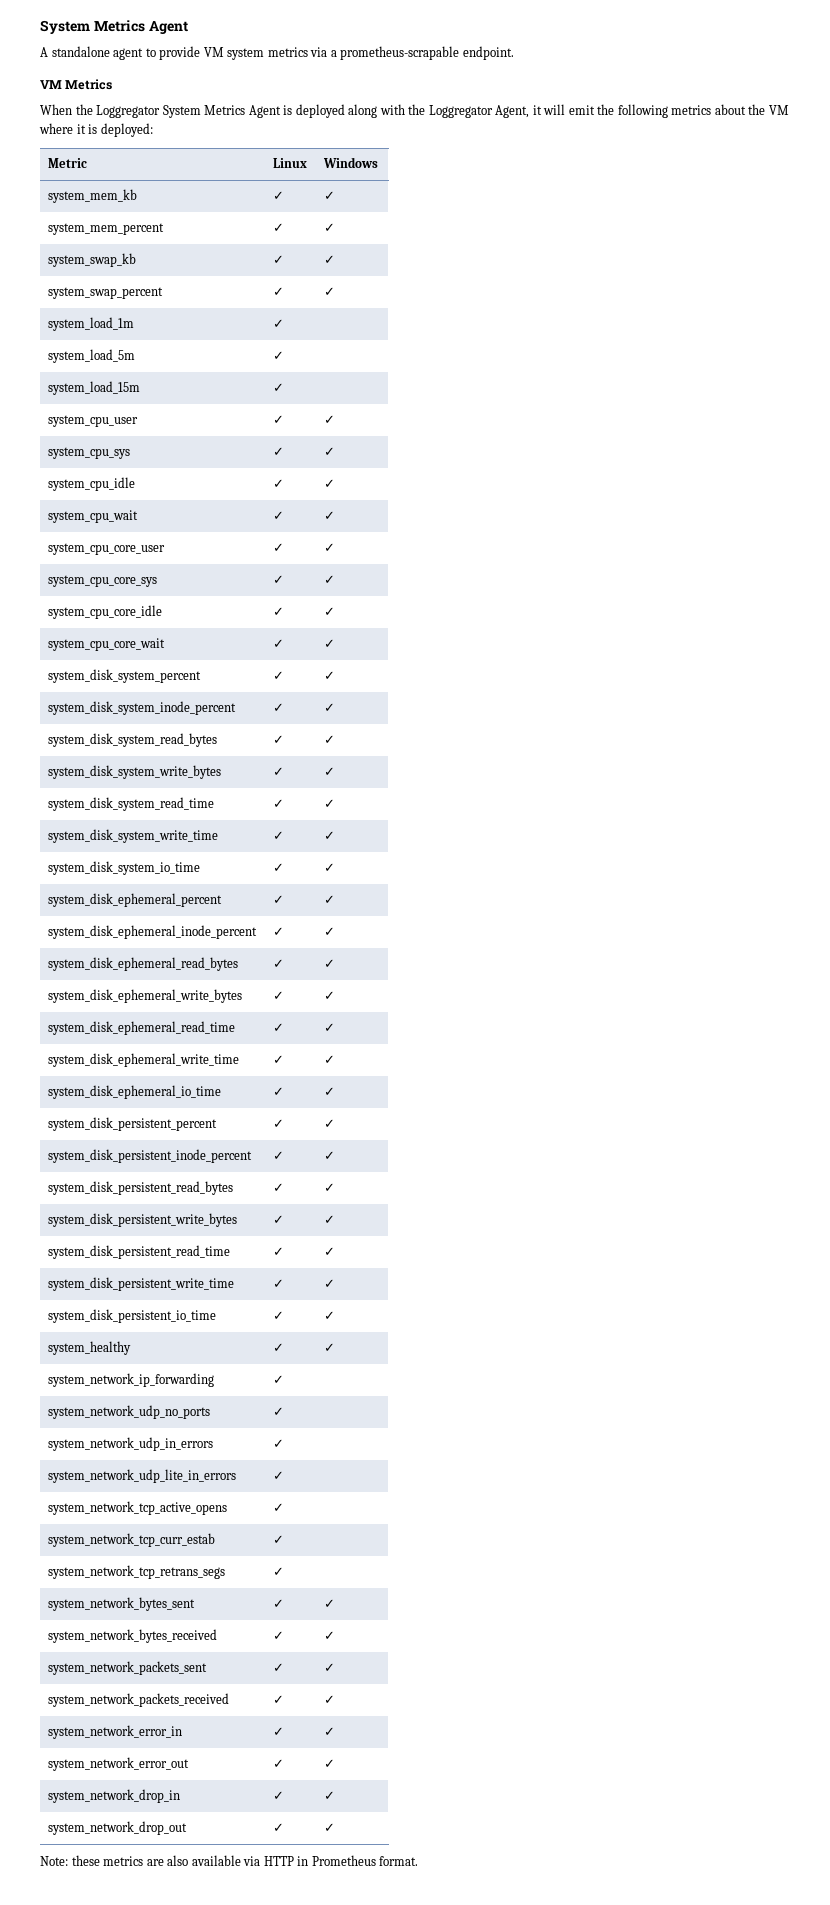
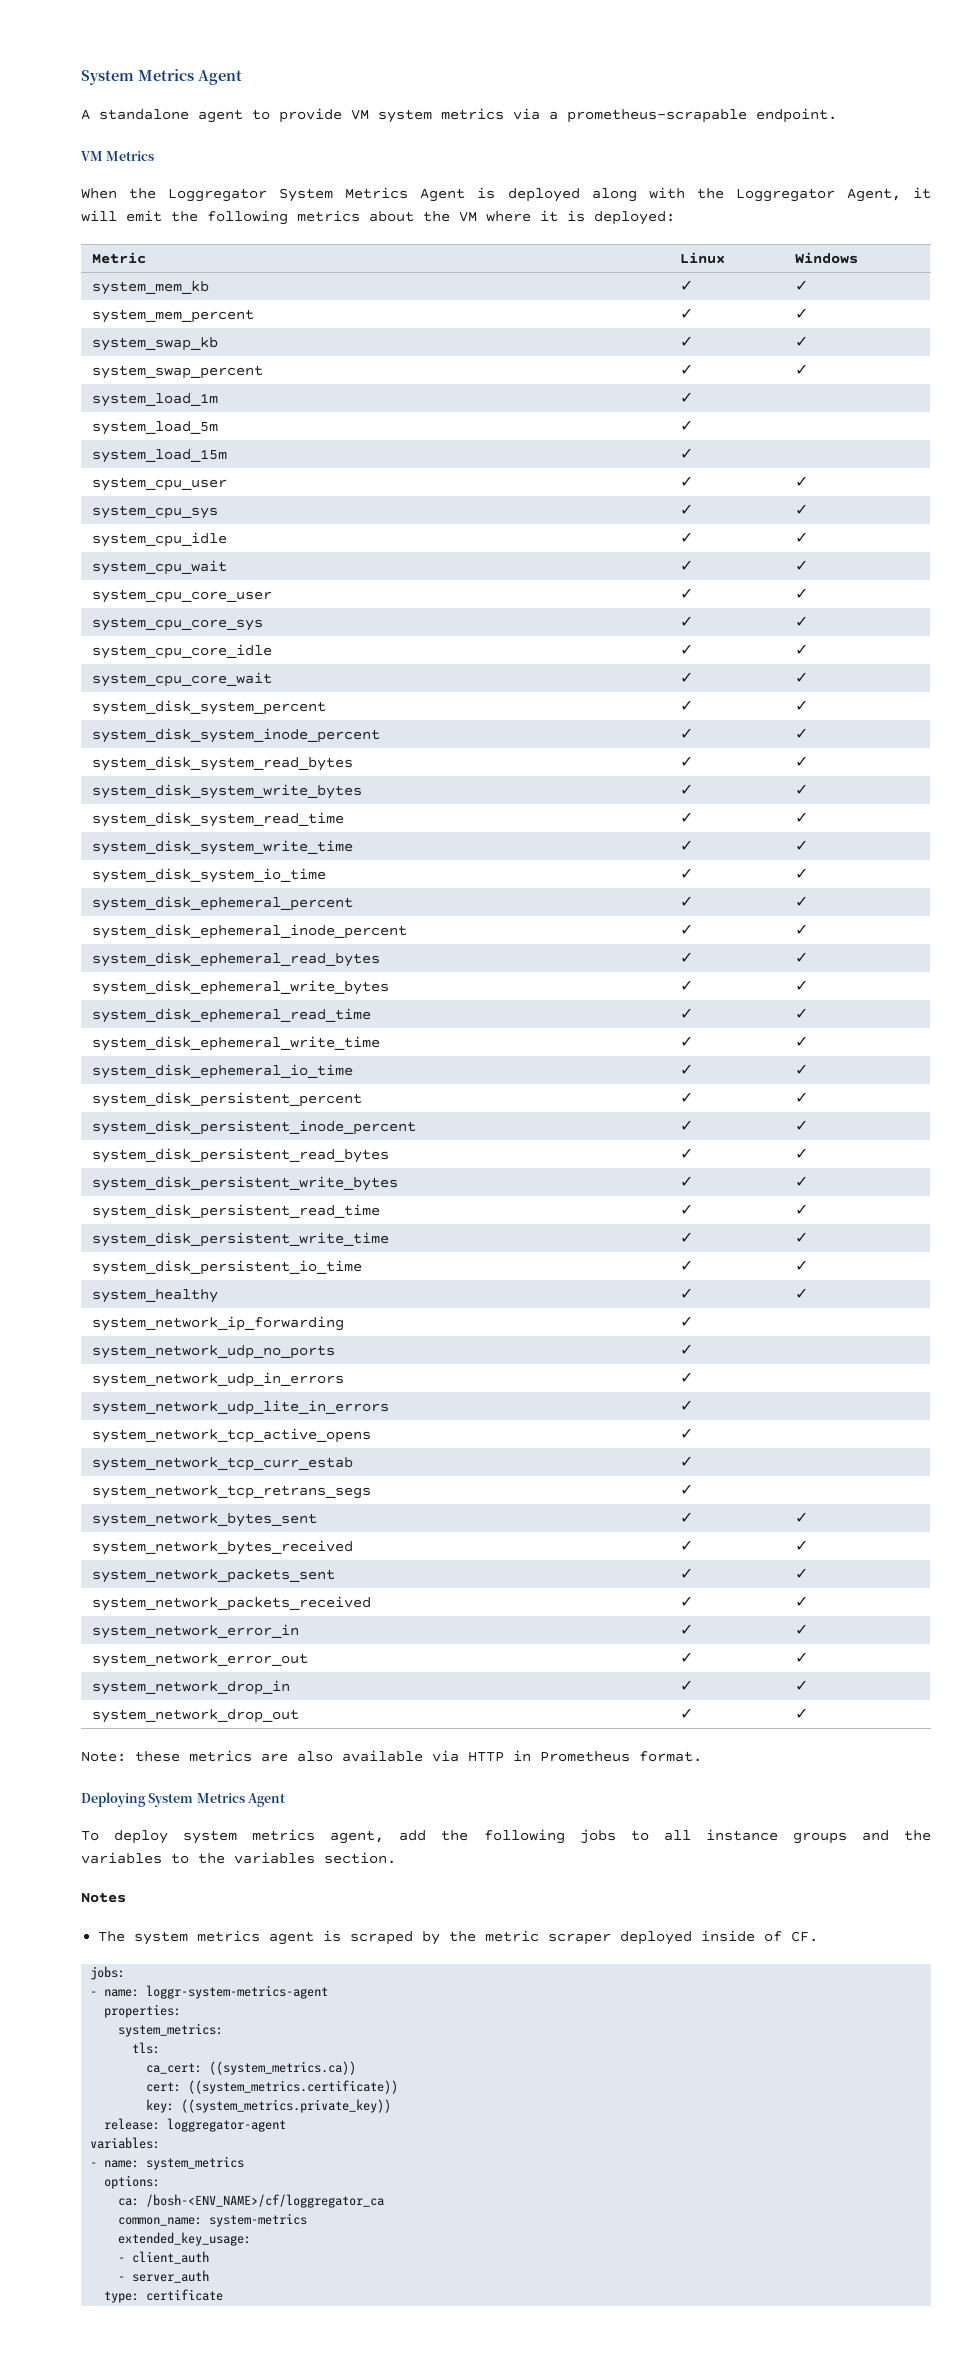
+ Deploying System Metrics Agent
+ To deploy system metrics agent, add the following jobs to all instance groups and the variables to the variables section.
+ Notes
+ The system metrics agent is scraped by the metric scraper deployed inside of CF.
+ jobs:
+ - name: loggr-system-metrics-agent
+ properties:
+ system_metrics:
+ tls:
+ ca_cert: ((system_metrics.ca))
+ cert: ((system_metrics.certificate))
+ key: ((system_metrics.private_key))
+ release: loggregator-agent
+ variables:
+ - name: system_metrics
+ options:
+ ca: /bosh-<ENV_NAME>/cf/loggregator_ca
+ common_name: system-metrics
+ extended_key_usage:
+ - client_auth
+ - server_auth
+ type: certificate

